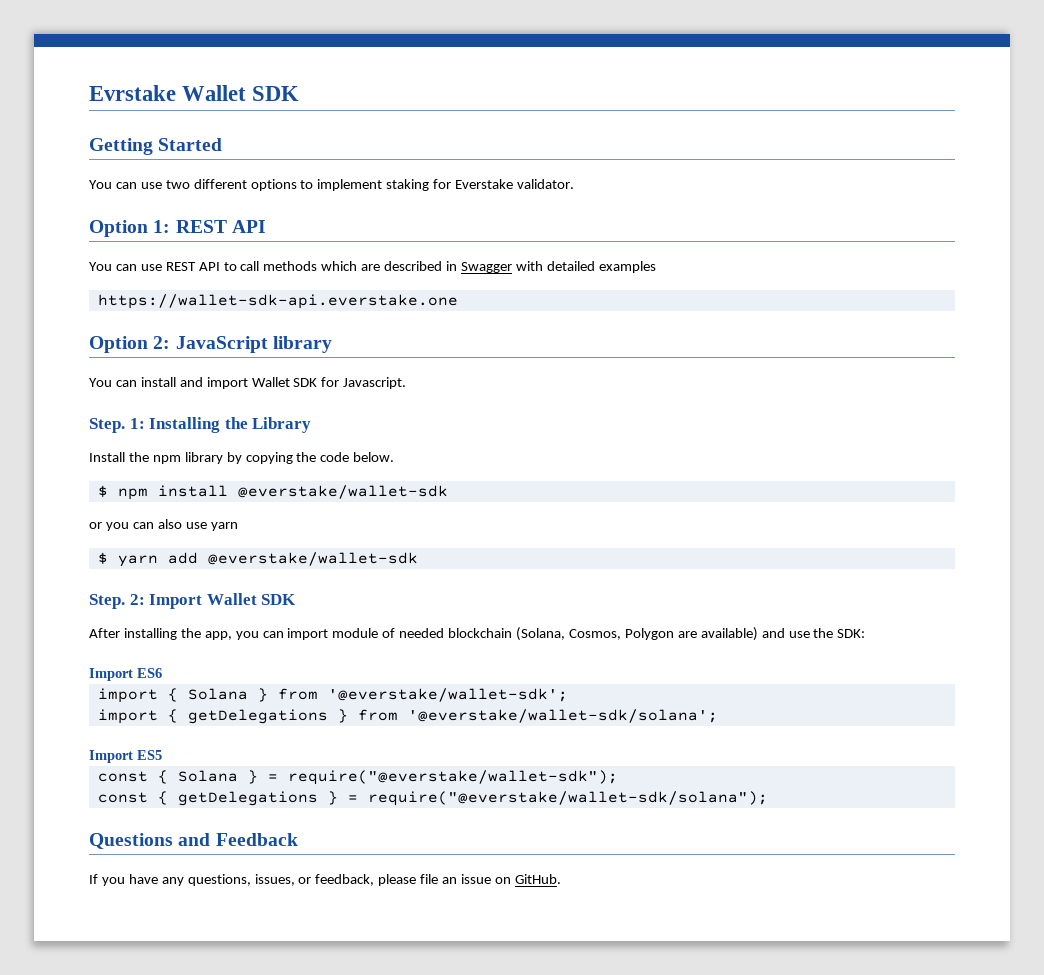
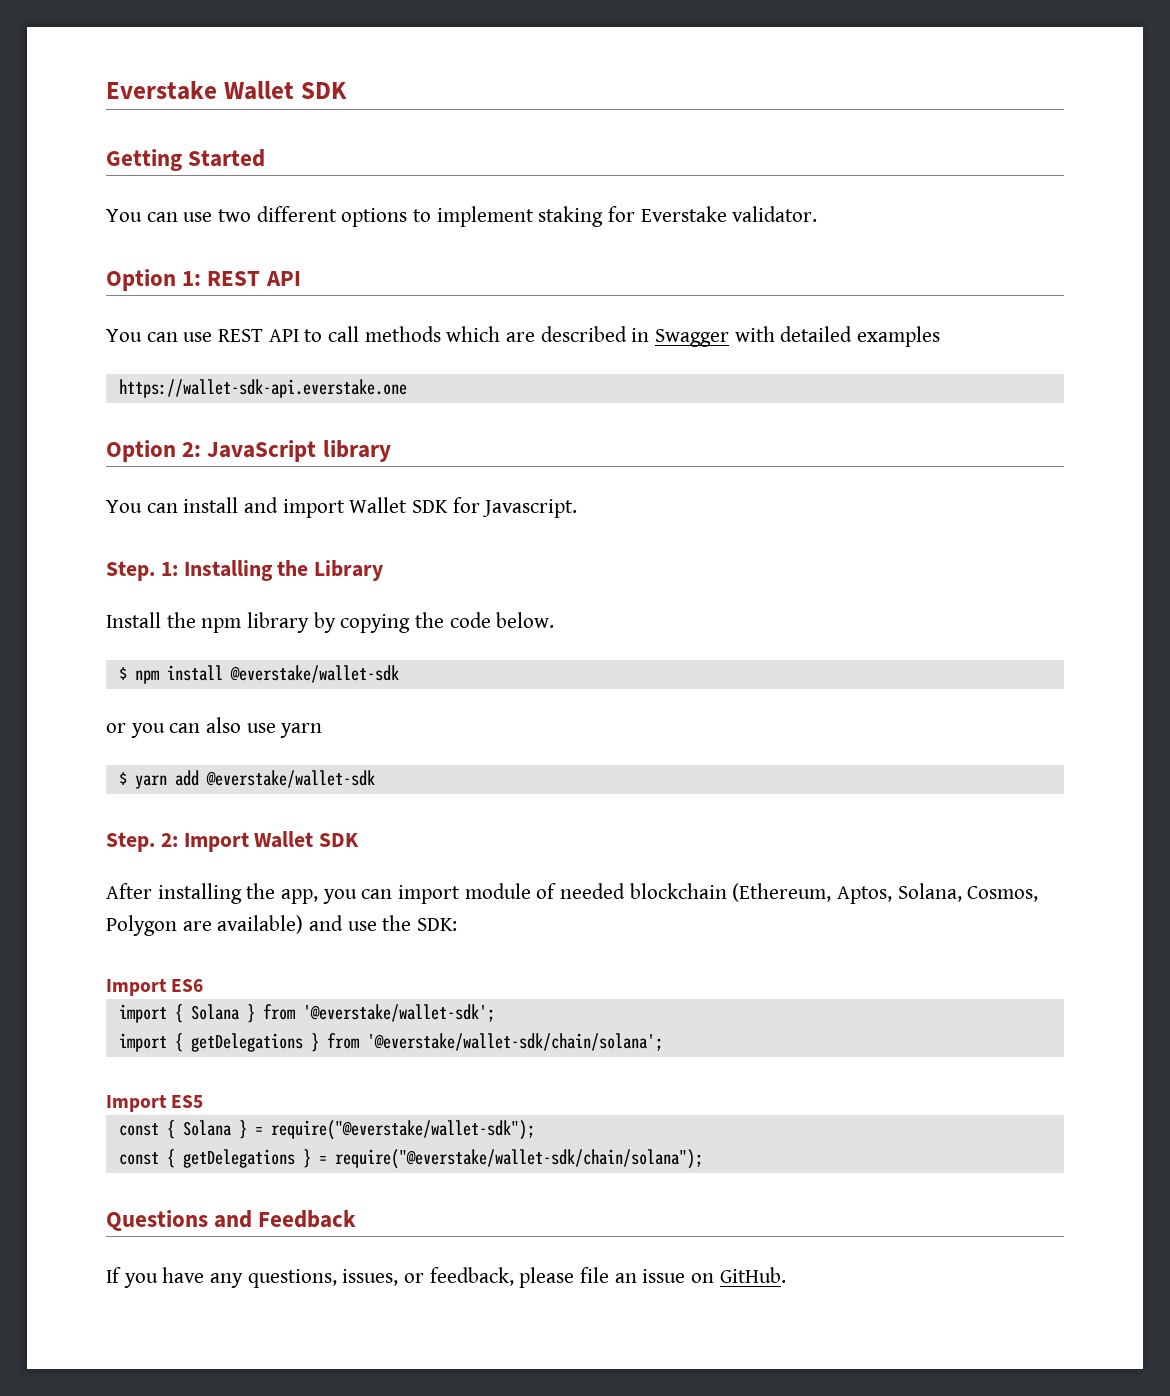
- Evrstake Wallet SDK
+ Everstake Wallet SDK
- After installing the app, you can import module of needed blockchain (Solana, Cosmos, Polygon are available) and use the SDK:
+ After installing the app, you can import module of needed blockchain (Ethereum, Aptos, Solana, Cosmos, Polygon are available) and use the SDK:
- import { getDelegations } from '@everstake/wallet-sdk/solana';
+ import { getDelegations } from '@everstake/wallet-sdk/chain/solana';
- const { getDelegations } = require("@everstake/wallet-sdk/solana");
+ const { getDelegations } = require("@everstake/wallet-sdk/chain/solana");

